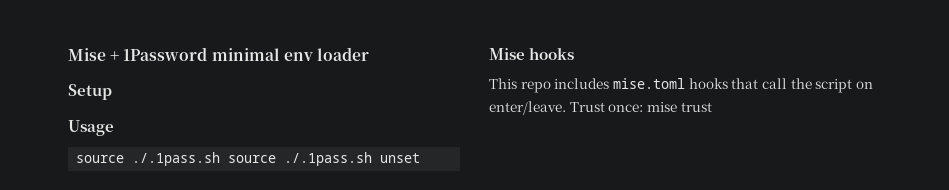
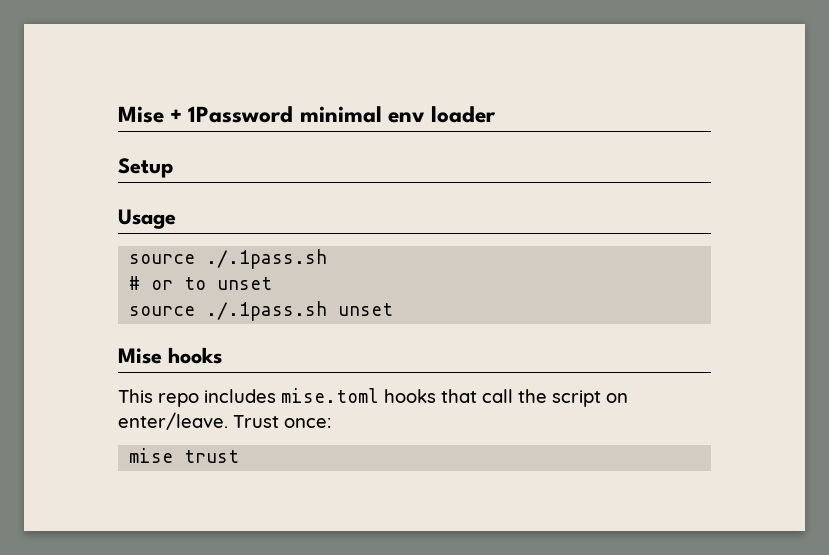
  Usage
- source ./.1pass.sh source ./.1pass.sh unset
+ source ./.1pass.sh
+ # or to unset
+ source ./.1pass.sh unset
- Trust once: mise trust
+ Trust once:
+ mise trust

